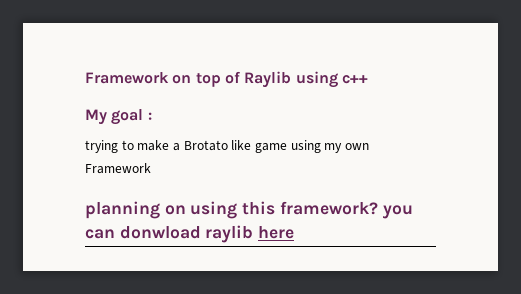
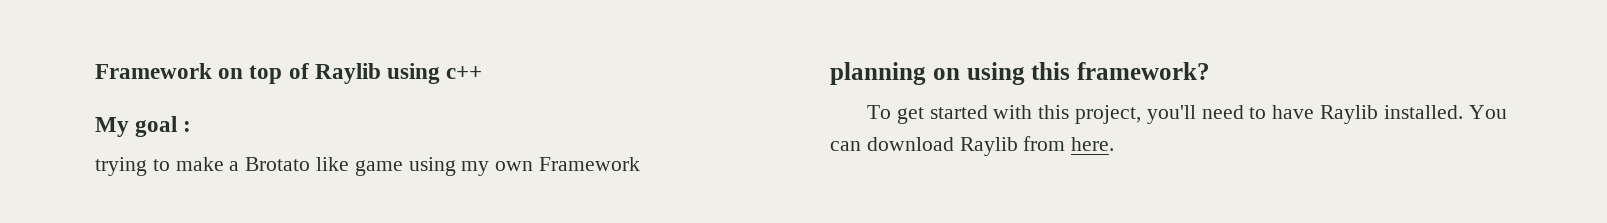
- planning on using this framework? you can donwload raylib here
+ planning on using this framework?
+ To get started with this project, you'll need to have Raylib installed. You can download Raylib from here.

